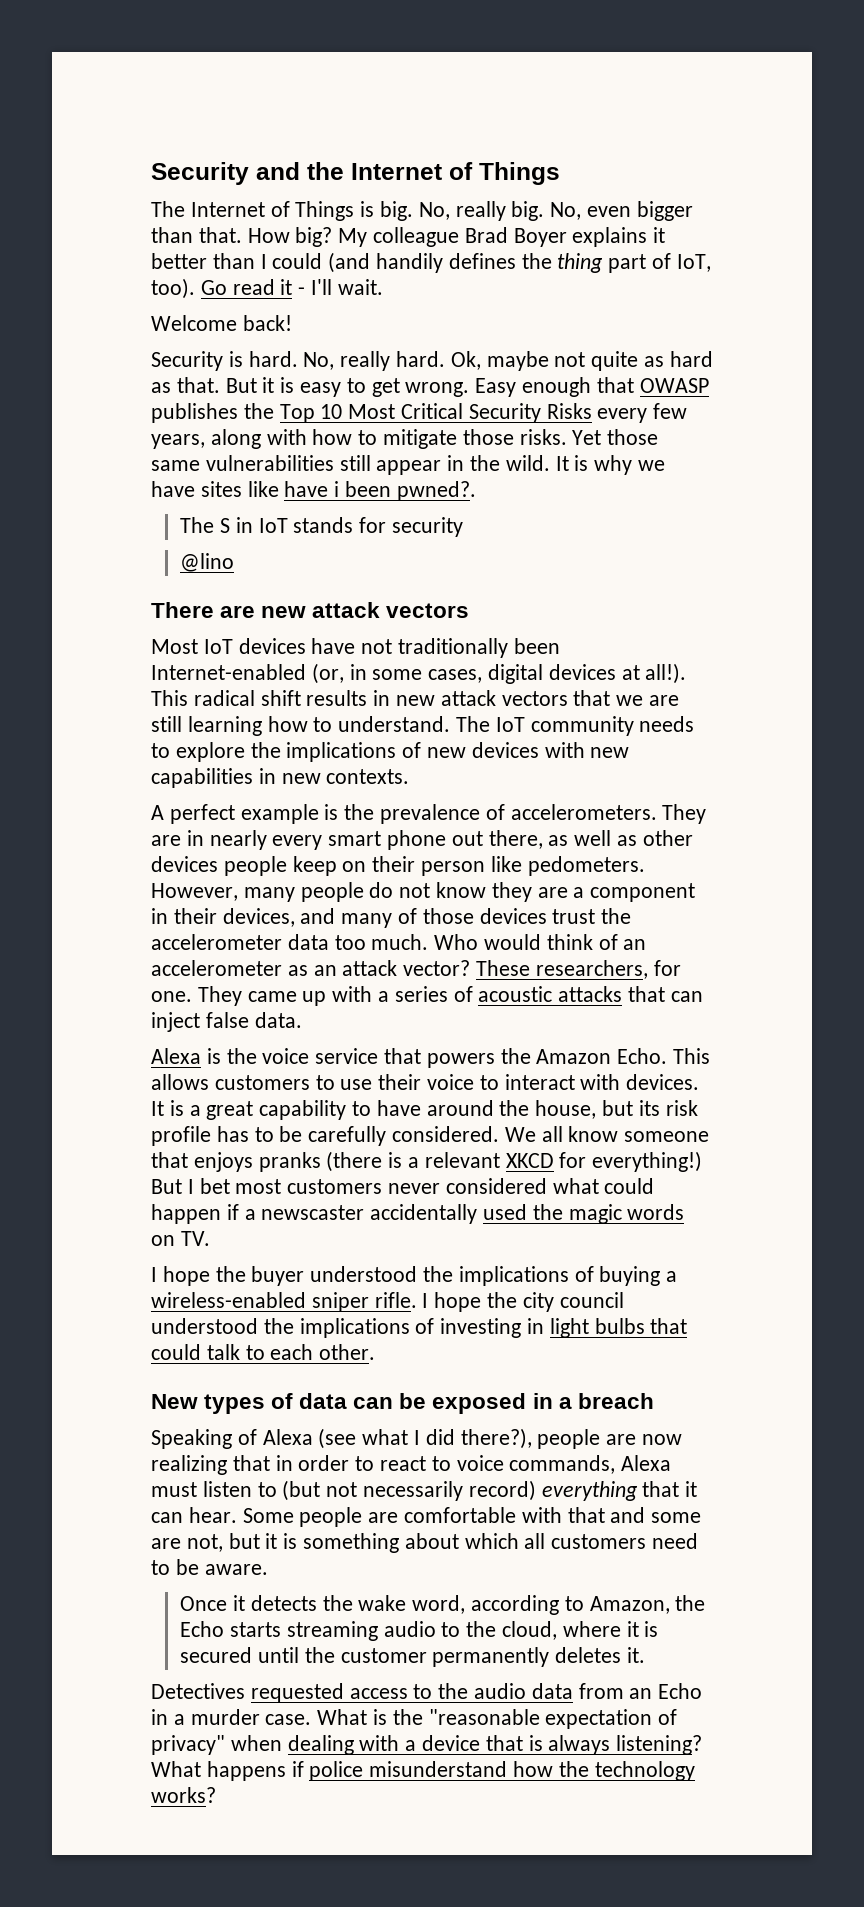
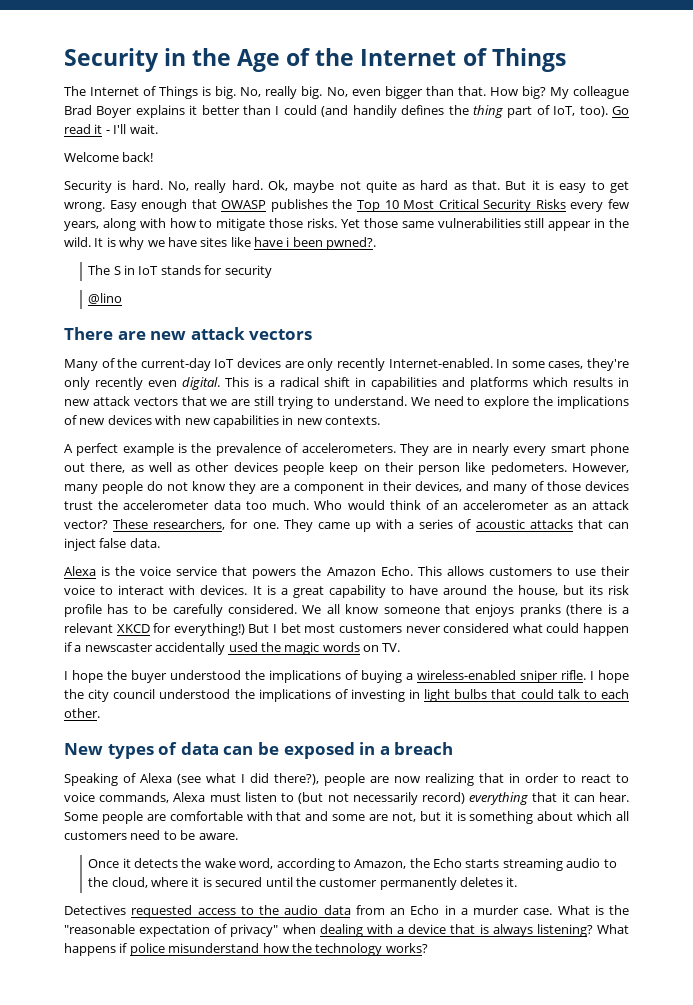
- Security and the Internet of Things
+ Security in the Age of the Internet of Things
- Most IoT devices have not traditionally been Internet-enabled (or, in some cases, digital devices at all!). This radical shift results in new attack vectors that we are still learning how to understand. The IoT community needs to explore the implications of new devices with new capabilities in new contexts.
+ Many of the current-day IoT devices are only recently Internet-enabled. In some cases, they're only recently even digital. This is a radical shift in capabilities and platforms which results in new attack vectors that we are still trying to understand. We need to explore the implications of new devices with new capabilities in new contexts.

